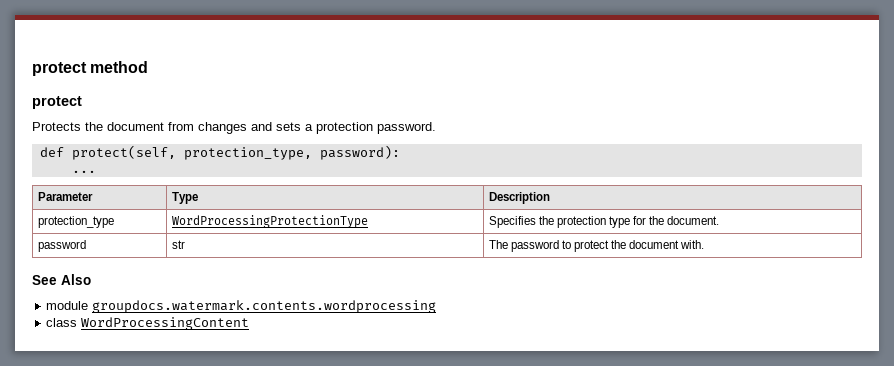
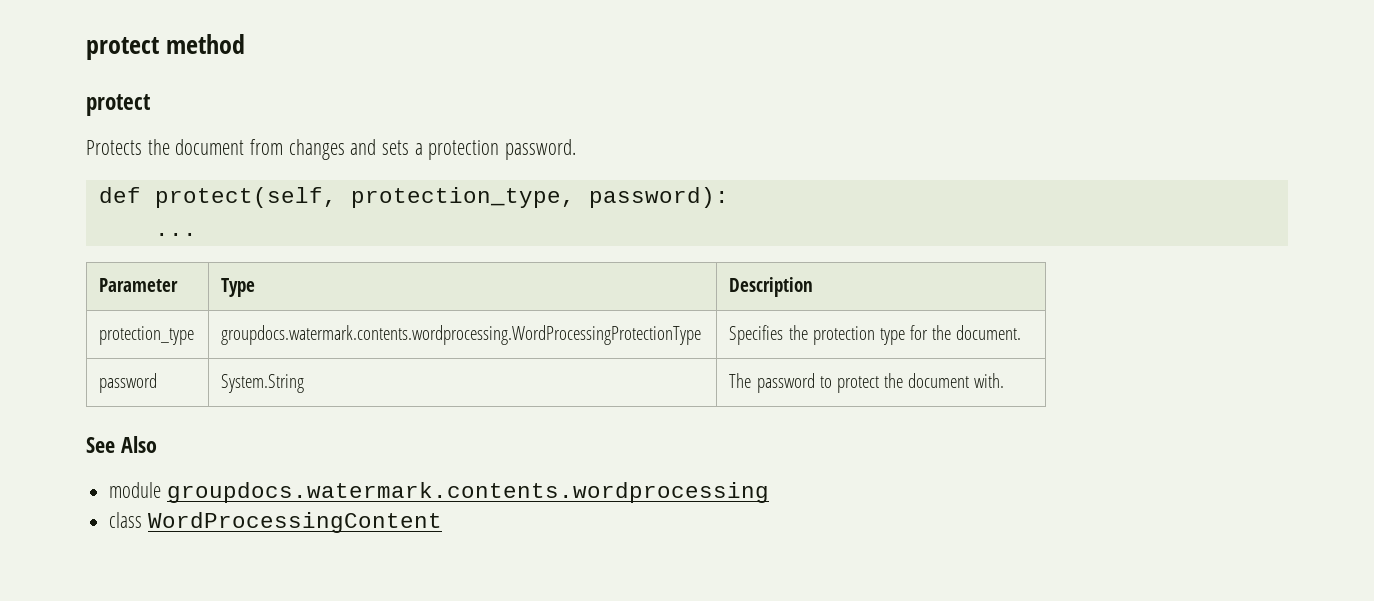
- protection_type | WordProcessingProtectionType | Specifies the protection type for the document.
+ protection_type | groupdocs.watermark.contents.wordprocessing.WordProcessingProtectionType | Specifies the protection type for the document.
- password | str | The password to protect the document with.
+ password | System.String | The password to protect the document with.

